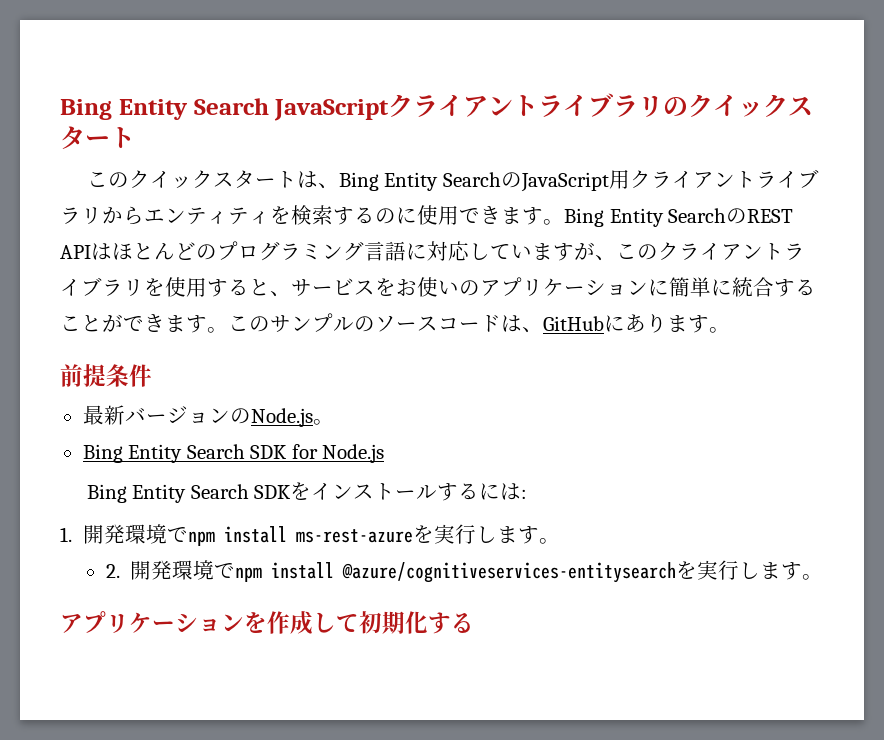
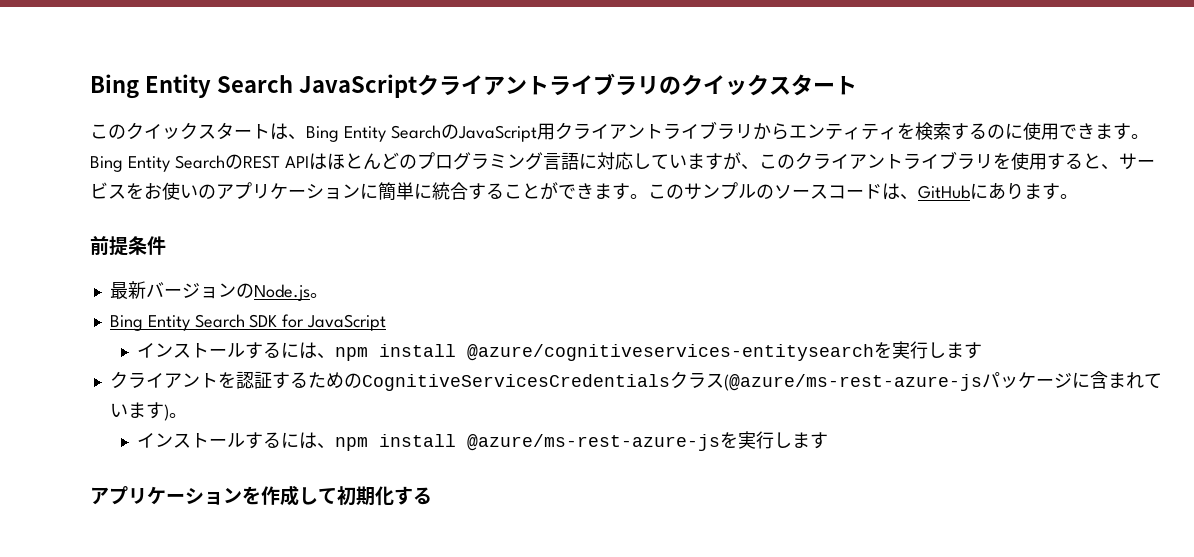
- Bing Entity Search SDK for Node.js
- Bing Entity Search SDKをインストールするには:
- 1.開発環境でnpm install ms-rest-azureを実行します。
- 2.開発環境でnpm install @azure/cognitiveservices-entitysearchを実行します。
+ Bing Entity Search SDK for JavaScript
+ インストールするには、npm install @azure/cognitiveservices-entitysearchを実行します
+ クライアントを認証するためのCognitiveServicesCredentialsクラス(@azure/ms-rest-azure-jsパッケージに含まれています)。
+ インストールするには、npm install @azure/ms-rest-azure-jsを実行します

